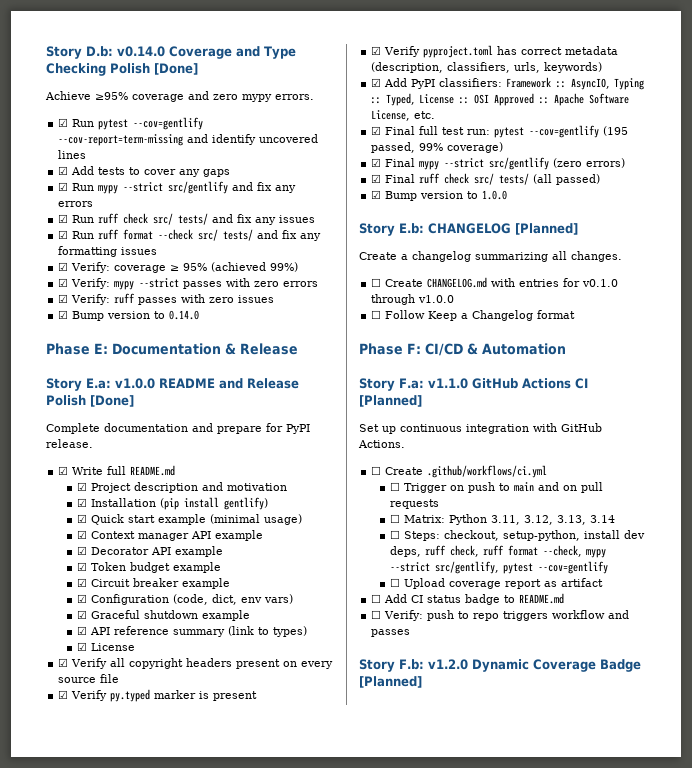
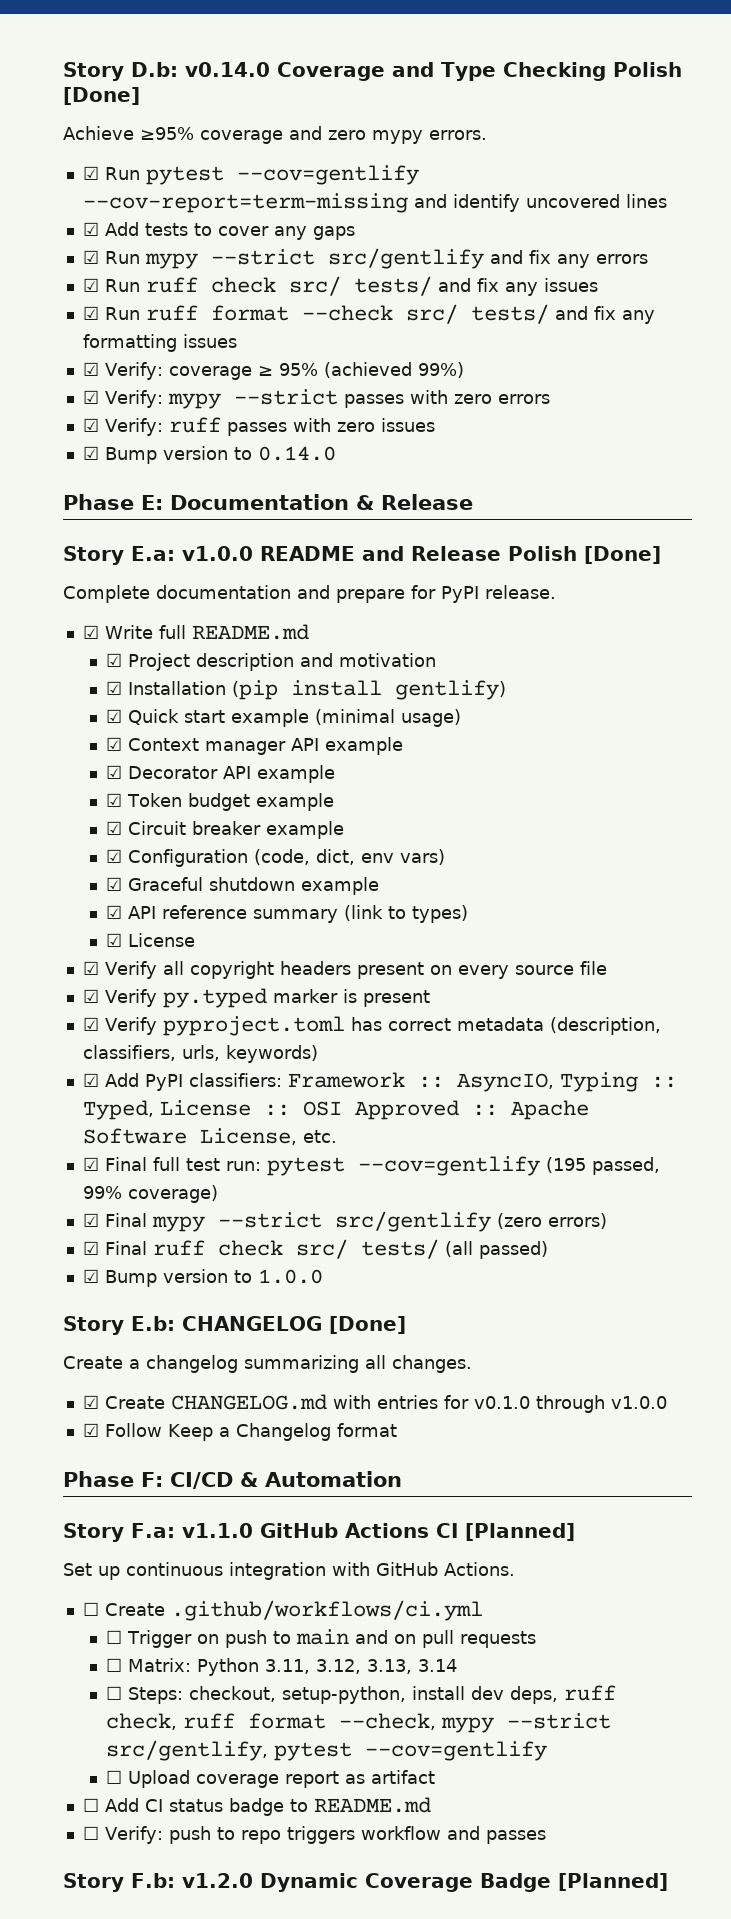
- Story E.b: CHANGELOG [Planned]
+ Story E.b: CHANGELOG [Done]
- ☐ Create CHANGELOG.md with entries for v0.1.0 through v1.0.0
+ ☑ Create CHANGELOG.md with entries for v0.1.0 through v1.0.0
- ☐ Follow Keep a Changelog format
+ ☑ Follow Keep a Changelog format

